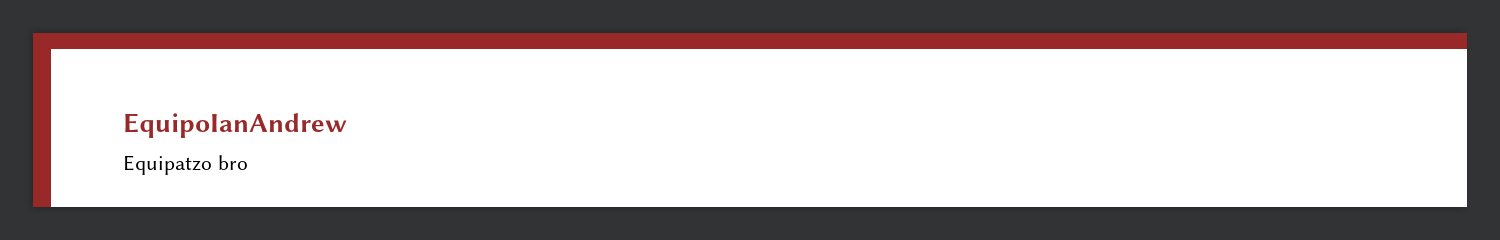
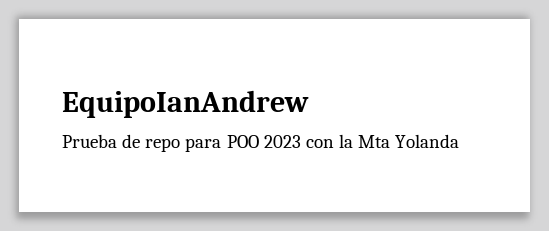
- Equipatzo bro
+ Prueba de repo para POO 2023 con la Mta Yolanda

